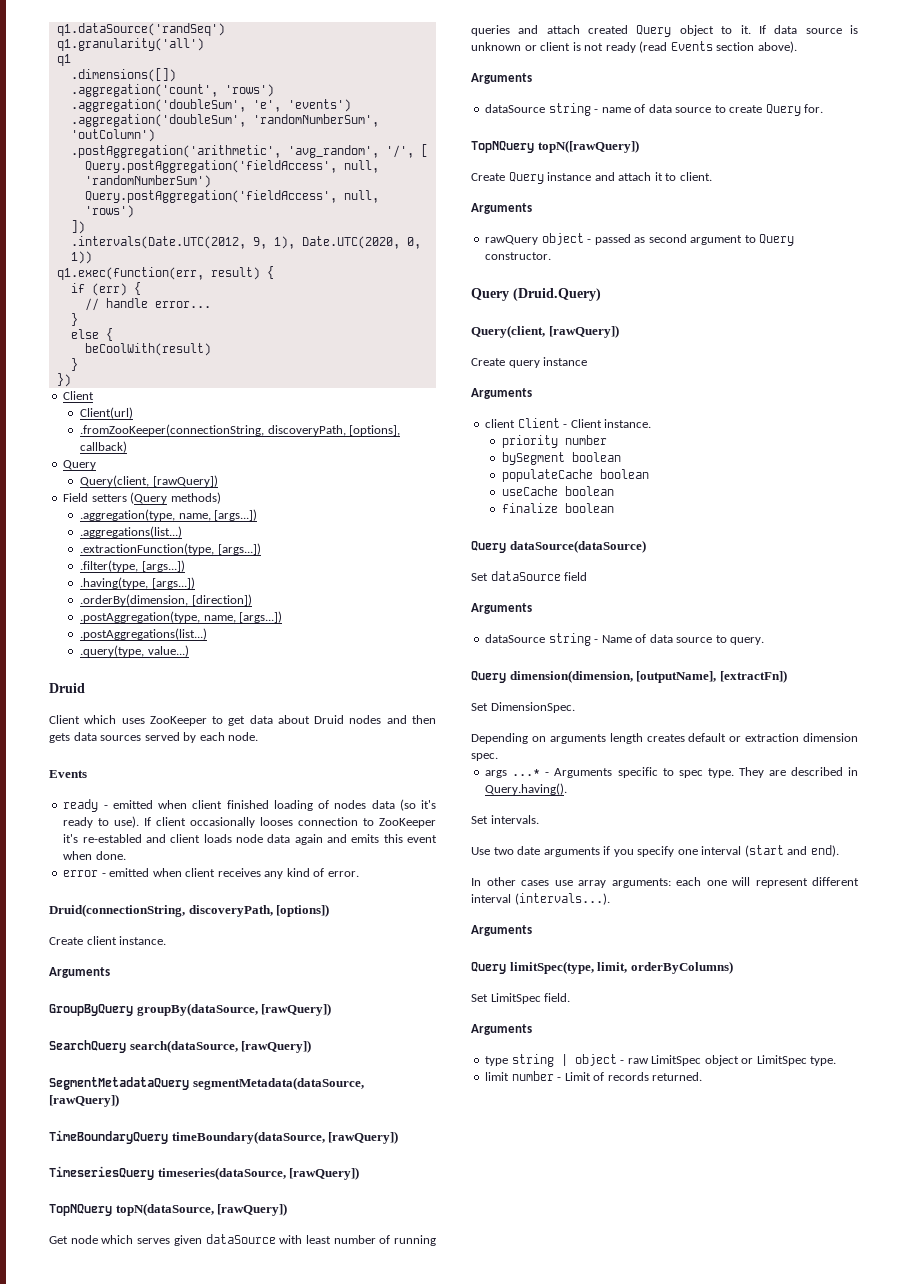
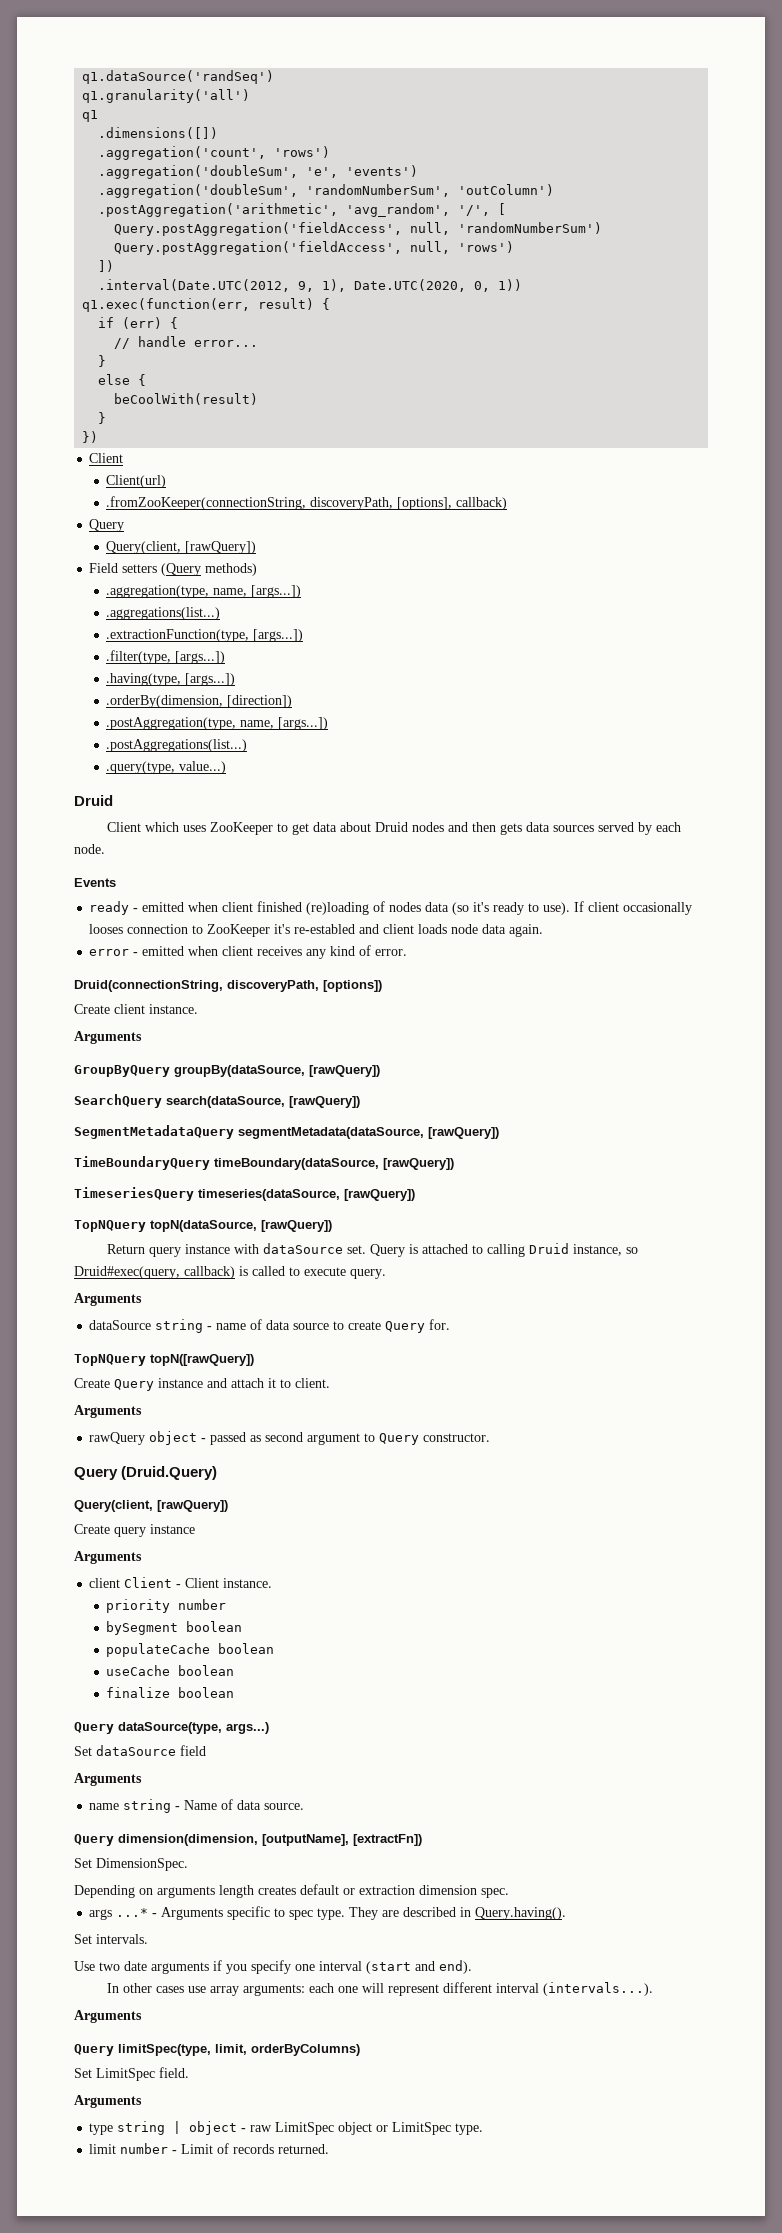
- .intervals(Date.UTC(2012, 9, 1), Date.UTC(2020, 0, 1))
+ .interval(Date.UTC(2012, 9, 1), Date.UTC(2020, 0, 1))
- ready - emitted when client finished loading of nodes data (so it's ready to use).
+ ready - emitted when client finished (re)loading of nodes data (so it's ready to use).
- If client occasionally looses connection to ZooKeeper it's re-establed and client loads node data again and emits this event when done.
+ If client occasionally looses connection to ZooKeeper it's re-establed and client loads node data again.
- Get node which serves given dataSource with least number of running queries and attach created Query object to it. If data source is unknown or client is not ready (read Events section above).
+ Return query instance with dataSource set. Query is attached to calling Druid instance, so Druid#exec(query, callback) is called to execute query.
- Query dataSource(dataSource)
+ Query dataSource(type, args...)
- dataSource string - Name of data source to query.
+ name string - Name of data source.

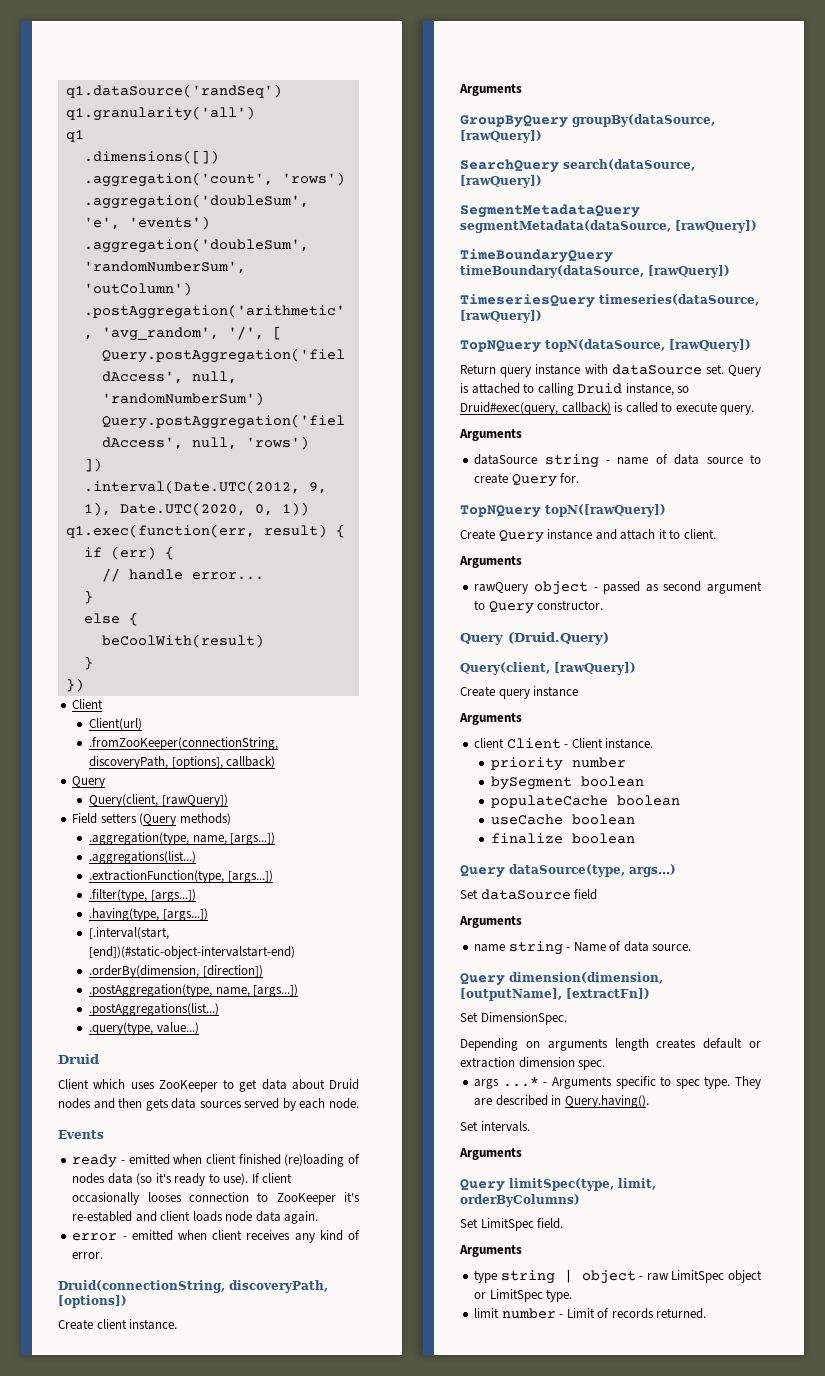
+ [.interval(start, [end])(#static-object-intervalstart-end)
- Use two date arguments if you specify one interval (start and end).
- In other cases use array arguments: each one will represent different interval (intervals...).

